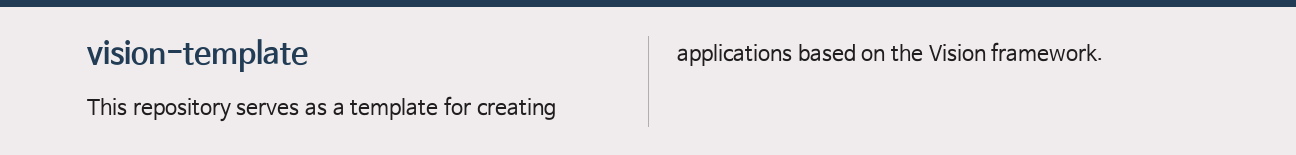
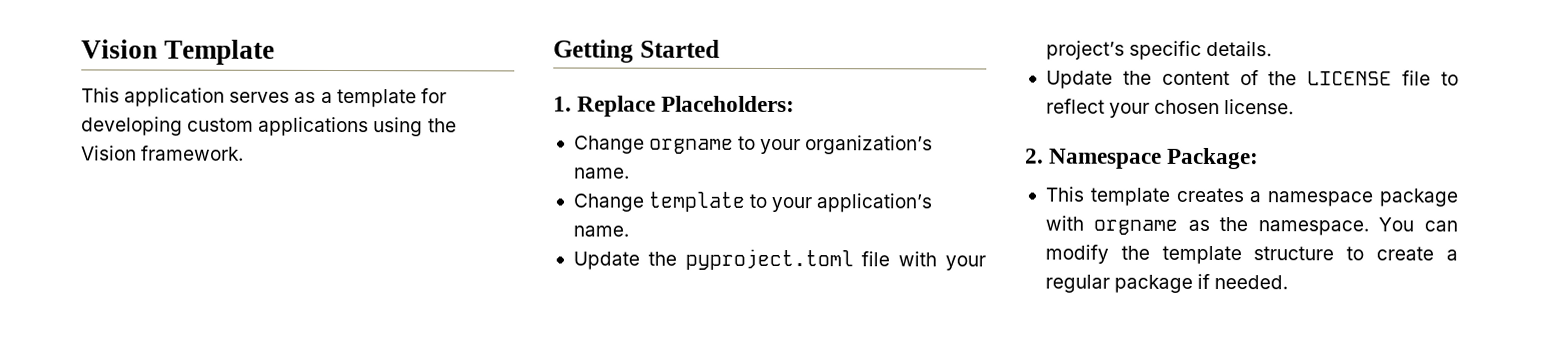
- vision-template
- This repository serves as a template for creating applications based on the Vision framework.
+ Vision Template
+ This application serves as a template for developing custom applications using the Vision framework.
+ Getting Started
+ 1. Replace Placeholders:
+ Change orgname to your organization’s name.
+ Change template to your application’s name.
+ Update the pyproject.toml file with your project’s specific details.
+ Update the content of the LICENSE file to reflect your chosen license.
+ 2. Namespace Package:
+ This template creates a namespace package with orgname as the namespace. You can modify the template structure to create a regular package if needed.

